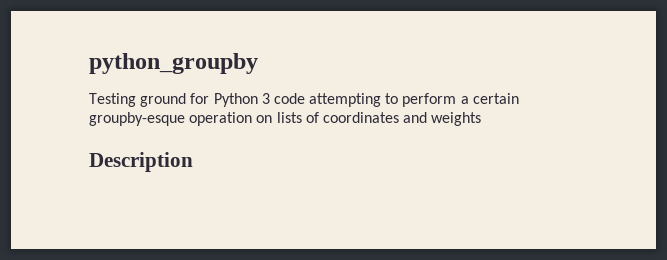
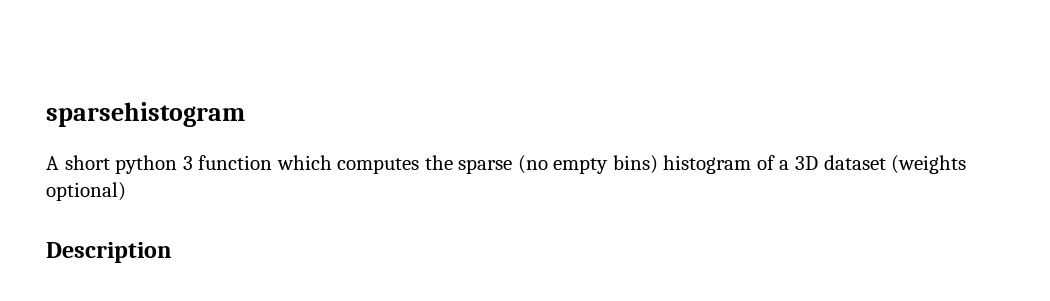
- python_groupby
- Testing ground for Python 3 code attempting to perform a certain groupby-esque operation on lists of coordinates and weights
+ sparsehistogram
+ A short python 3 function which computes the sparse (no empty bins) histogram of a 3D dataset (weights optional)

